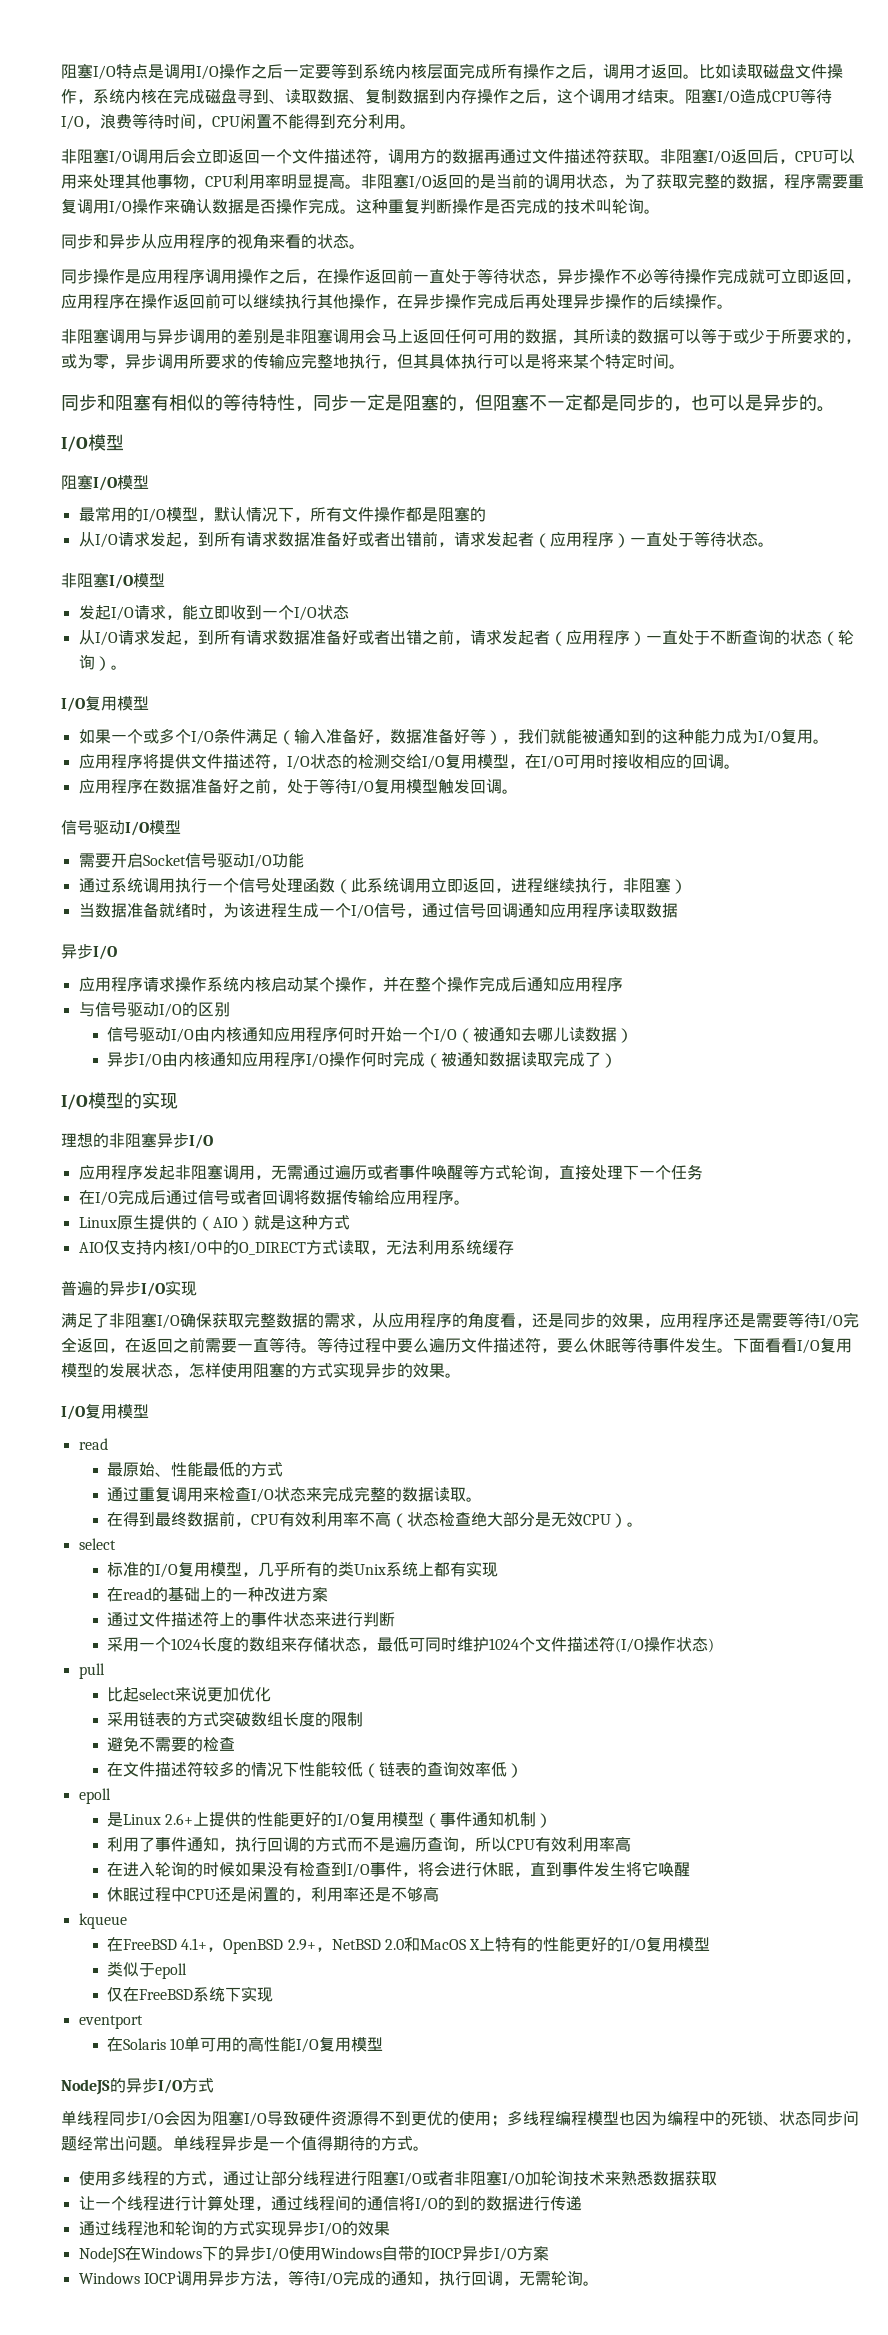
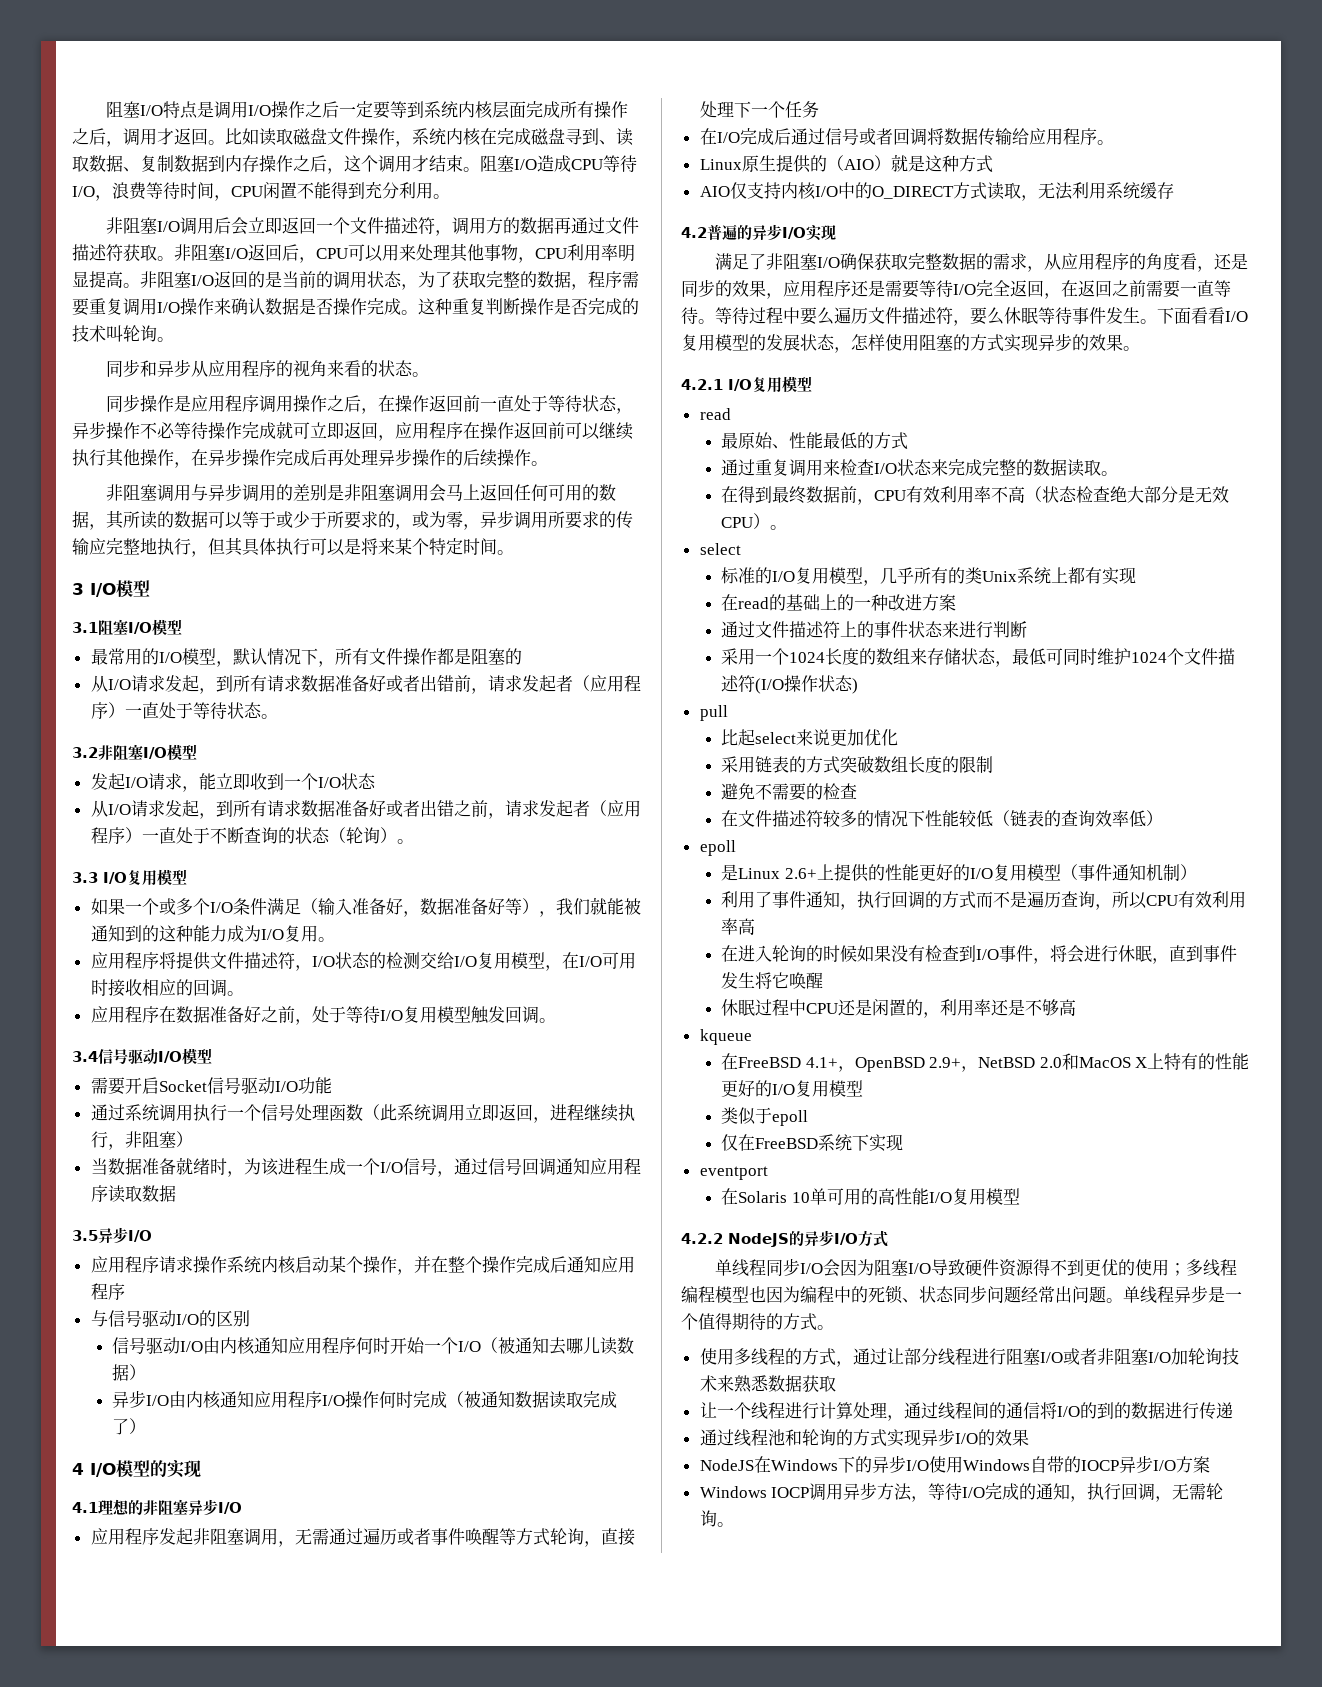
- 同步和阻塞有相似的等待特性，同步一定是阻塞的，但阻塞不一定都是同步的，也可以是异步的。
- I/O模型
- 阻塞I/O模型
+ 3 I/O模型
+ 3.1阻塞I/O模型
- 非阻塞I/O模型
+ 3.2非阻塞I/O模型
  从I/O请求发起，到所有请求数据准备好或者出错之前，请求发起者（应用程序）一直处于不断查询的状态（轮询）。
- I/O复用模型
+ 3.3 I/O复用模型
- 信号驱动I/O模型
+ 3.4信号驱动I/O模型
  当数据准备就绪时，为该进程生成一个I/O信号，通过信号回调通知应用程序读取数据
- 异步I/O
+ 3.5异步I/O
- I/O模型的实现
+ 4 I/O模型的实现
- 理想的非阻塞异步I/O
+ 4.1理想的非阻塞异步I/O
- 普遍的异步I/O实现
+ 4.2普遍的异步I/O实现
  下面看看I/O复用模型的发展状态，怎样使用阻塞的方式实现异步的效果。
- I/O复用模型
+ 4.2.1 I/O复用模型
- NodeJS的异步I/O方式
+ 4.2.2 NodeJS的异步I/O方式

